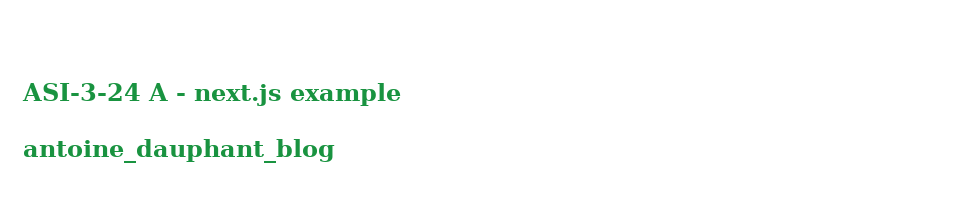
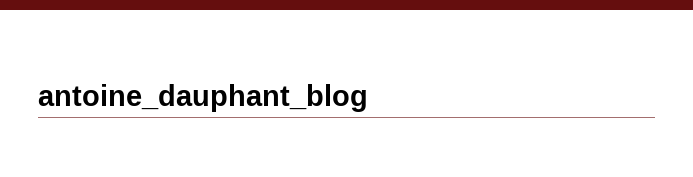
- ASI-3-24 A - next.js example

